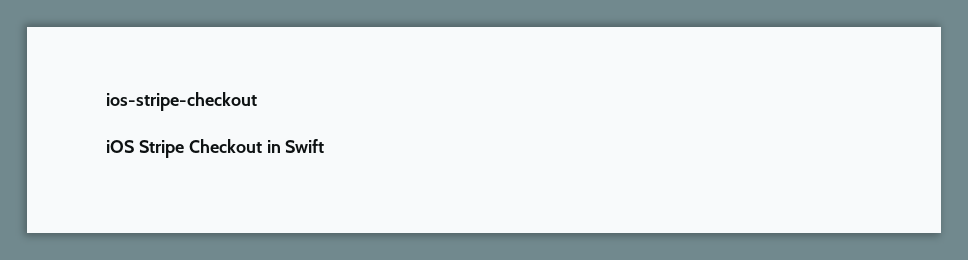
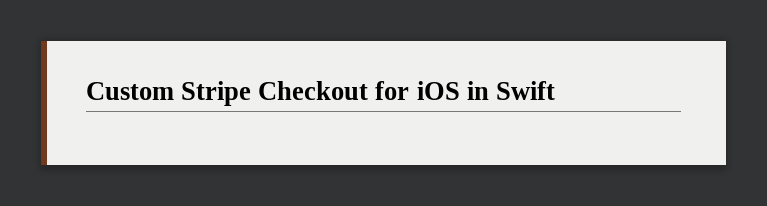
- ios-stripe-checkout
- iOS Stripe Checkout in Swift
+ Custom Stripe Checkout for iOS in Swift

